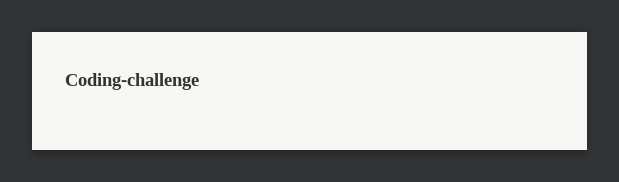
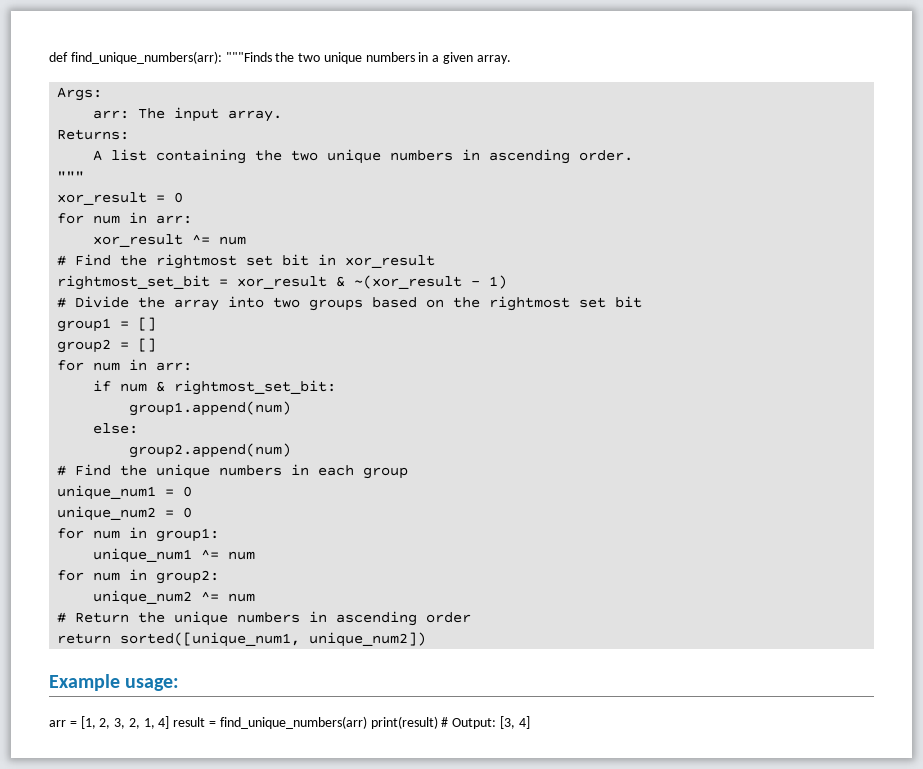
- Coding-challenge
+ def find_unique_numbers(arr): """Finds the two unique numbers in a given array.
+ Args:
+ arr: The input array.
+ Returns:
+ A list containing the two unique numbers in ascending order.
+ """
+ xor_result = 0
+ for num in arr:
+ xor_result ^= num
+ # Find the rightmost set bit in xor_result
+ rightmost_set_bit = xor_result & ~(xor_result - 1)
+ # Divide the array into two groups based on the rightmost set bit
+ group1 = []
+ group2 = []
+ for num in arr:
+ if num & rightmost_set_bit:
+ group1.append(num)
+ else:
+ group2.append(num)
+ # Find the unique numbers in each group
+ unique_num1 = 0
+ unique_num2 = 0
+ for num in group1:
+ unique_num1 ^= num
+ for num in group2:
+ unique_num2 ^= num
+ # Return the unique numbers in ascending order
+ return sorted([unique_num1, unique_num2])
+ Example usage:
+ arr = [1, 2, 3, 2, 1, 4] result = find_unique_numbers(arr) print(result) # Output: [3, 4]

